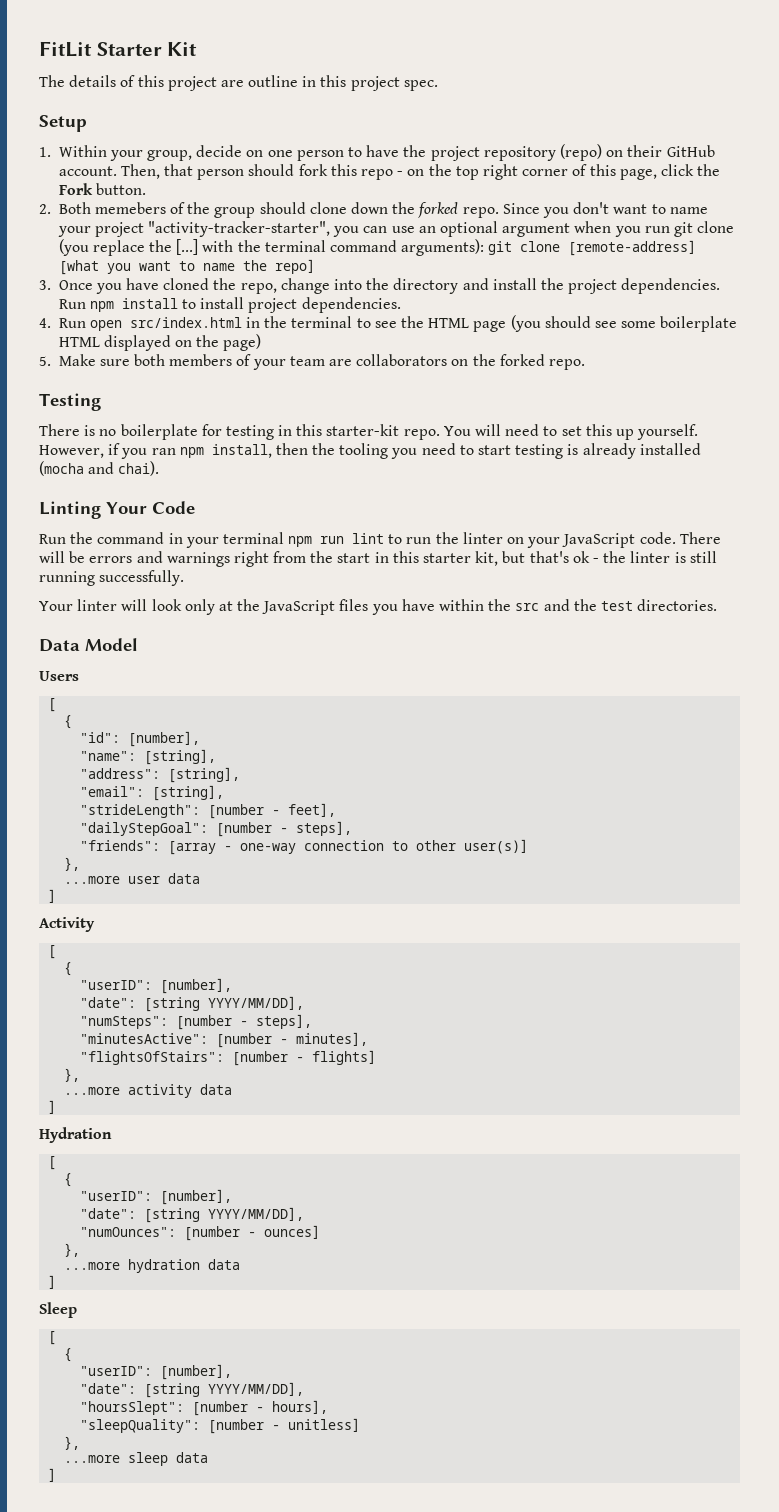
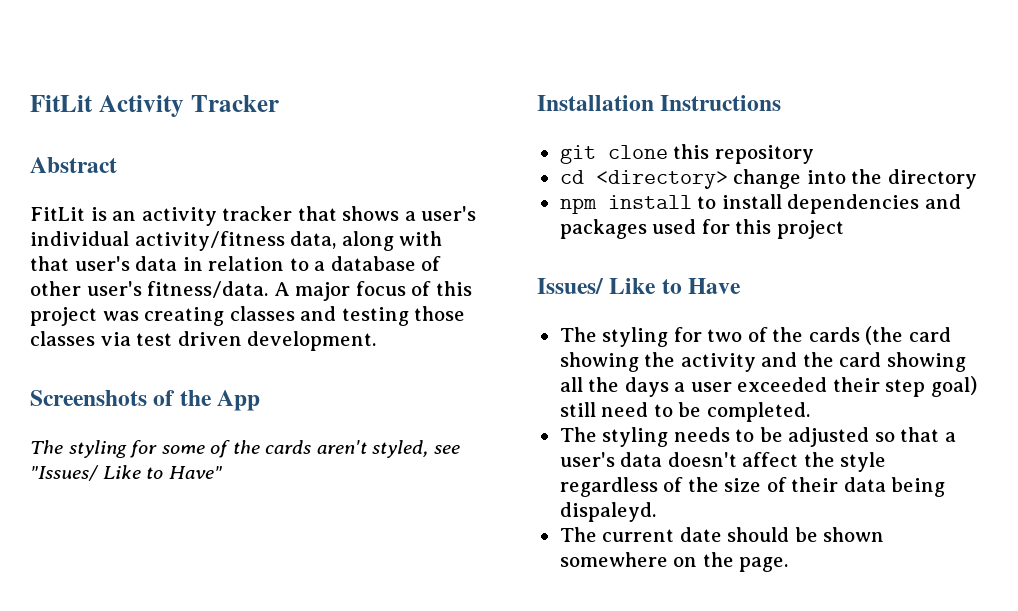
- FitLit Starter Kit
- The details of this project are outline in this project spec.
- Setup
- 1. Within your group, decide on one person to have the project repository (repo) on their GitHub account. Then, that person should fork this repo - on the top right corner of this page, click the Fork button.
- 2. Both memebers of the group should clone down the forked repo. Since you don't want to name your project "activity-tracker-starter", you can use an optional argument when you run git clone (you replace the [...] with the terminal command arguments): git clone [remote-address] [what you want to name the repo]
- 3. Once you have cloned the repo, change into the directory and install the project dependencies. Run npm install to install project dependencies.
- 4. Run open src/index.html in the terminal to see the HTML page (you should see some boilerplate HTML displayed on the page)
- 5. Make sure both members of your team are collaborators on the forked repo.
- Testing
- There is no boilerplate for testing in this starter-kit repo. You will need to set this up yourself. However, if you ran npm install, then the tooling you need to start testing is already installed (mocha and chai).
- Linting Your Code
- Run the command in your terminal npm run lint to run the linter on your JavaScript code. There will be errors and warnings right from the start in this starter kit, but that's ok - the linter is still running successfully.
- Your linter will look only at the JavaScript files you have within the src and the test directories.
- Data Model
- Users
- [
- {
- "id": [number],
- "name": [string],
- "address": [string],
- "email": [string],
- "strideLength": [number - feet],
- "dailyStepGoal": [number - steps],
- "friends": [array - one-way connection to other user(s)]
- },
- ...more user data
- ]
- Activity
- [
- {
- "userID": [number],
- "date": [string YYYY/MM/DD],
- "numSteps": [number - steps],
- "minutesActive": [number - minutes],
- "flightsOfStairs": [number - flights]
- },
- ...more activity data
- ]
- Hydration
- [
- {
- "userID": [number],
- "date": [string YYYY/MM/DD],
- "numOunces": [number - ounces]
- },
- ...more hydration data
- ]
- Sleep
- [
- {
- "userID": [number],
- "date": [string YYYY/MM/DD],
- "hoursSlept": [number - hours],
- "sleepQuality": [number - unitless]
- },
- ...more sleep data
- ]
+ FitLit Activity Tracker
+ Abstract
+ FitLit is an activity tracker that shows a user's individual activity/fitness data, along with that user's data in relation to a database of other user's fitness/data. A major focus of this project was creating classes and testing those classes via test driven development.
+ Screenshots of the App
+ The styling for some of the cards aren't styled, see "Issues/ Like to Have"
+ Installation Instructions
+ git clone this repository
+ cd <directory> change into the directory
+ npm install to install dependencies and packages used for this project
+ Issues/ Like to Have
+ The styling for two of the cards (the card showing the activity and the card showing all the days a user exceeded their step goal) still need to be completed.
+ The styling needs to be adjusted so that a user's data doesn't affect the style regardless of the size of their data being dispaleyd.
+ The current date should be shown somewhere on the page.

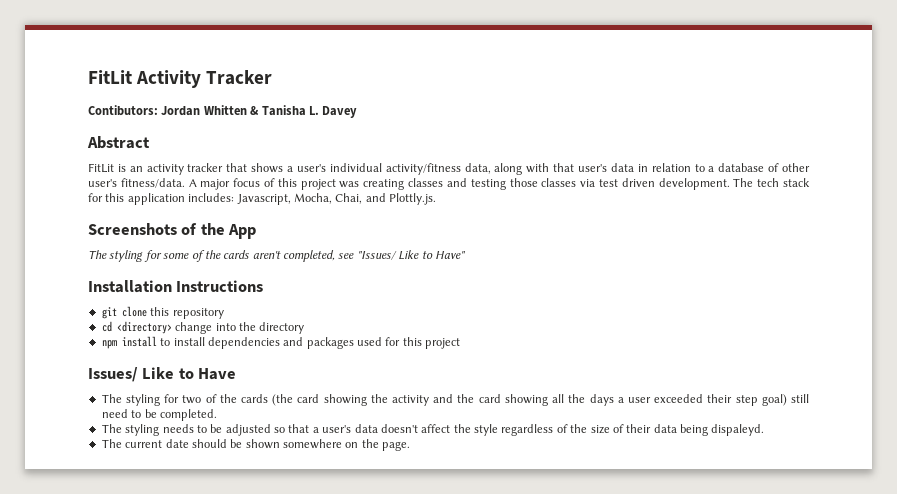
+ Contibutors: Jordan Whitten & Tanisha L. Davey
+ The tech stack for this application includes: Javascript, Mocha, Chai, and Plottly.js.
- The styling for some of the cards aren't styled, see "Issues/ Like to Have"
+ The styling for some of the cards aren't completed, see "Issues/ Like to Have"

